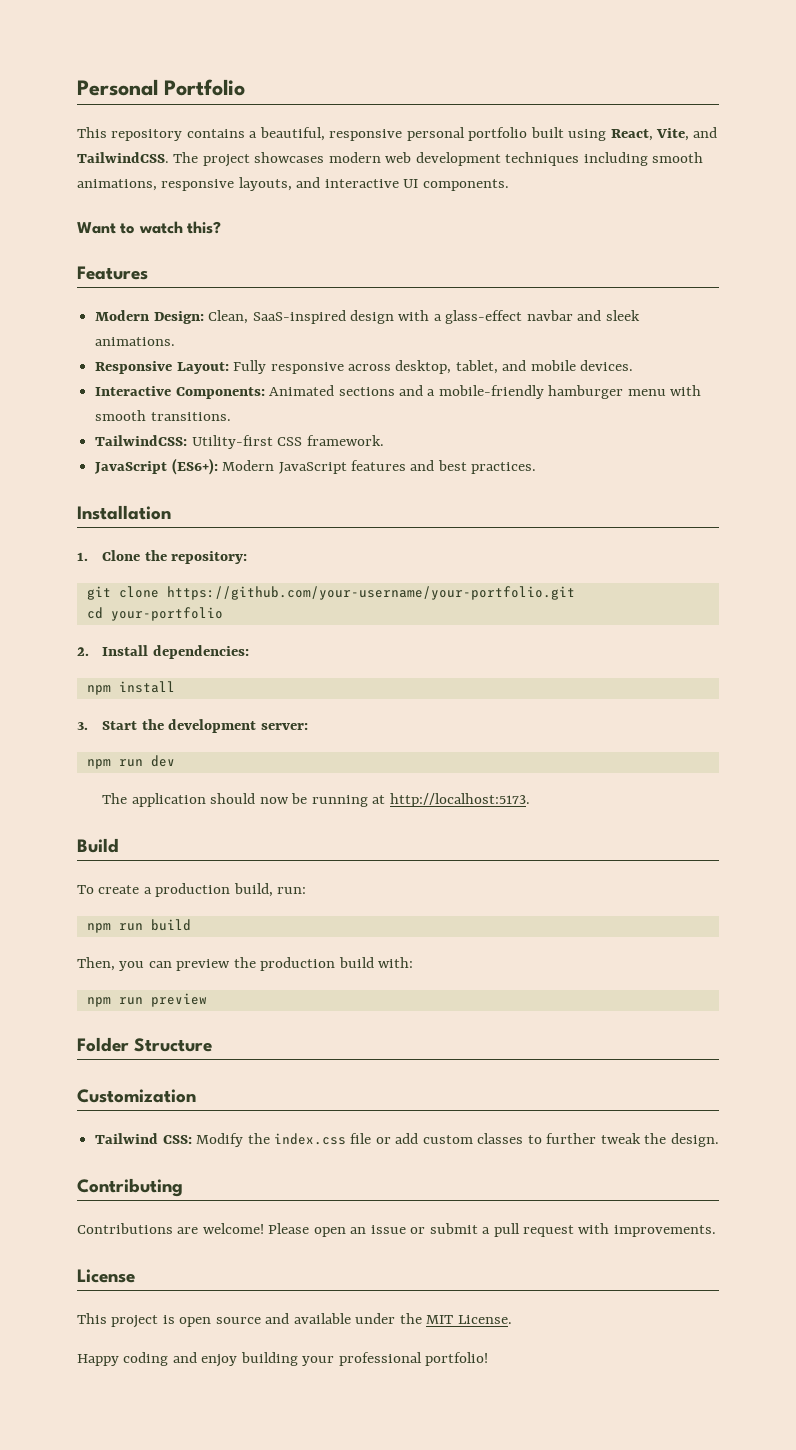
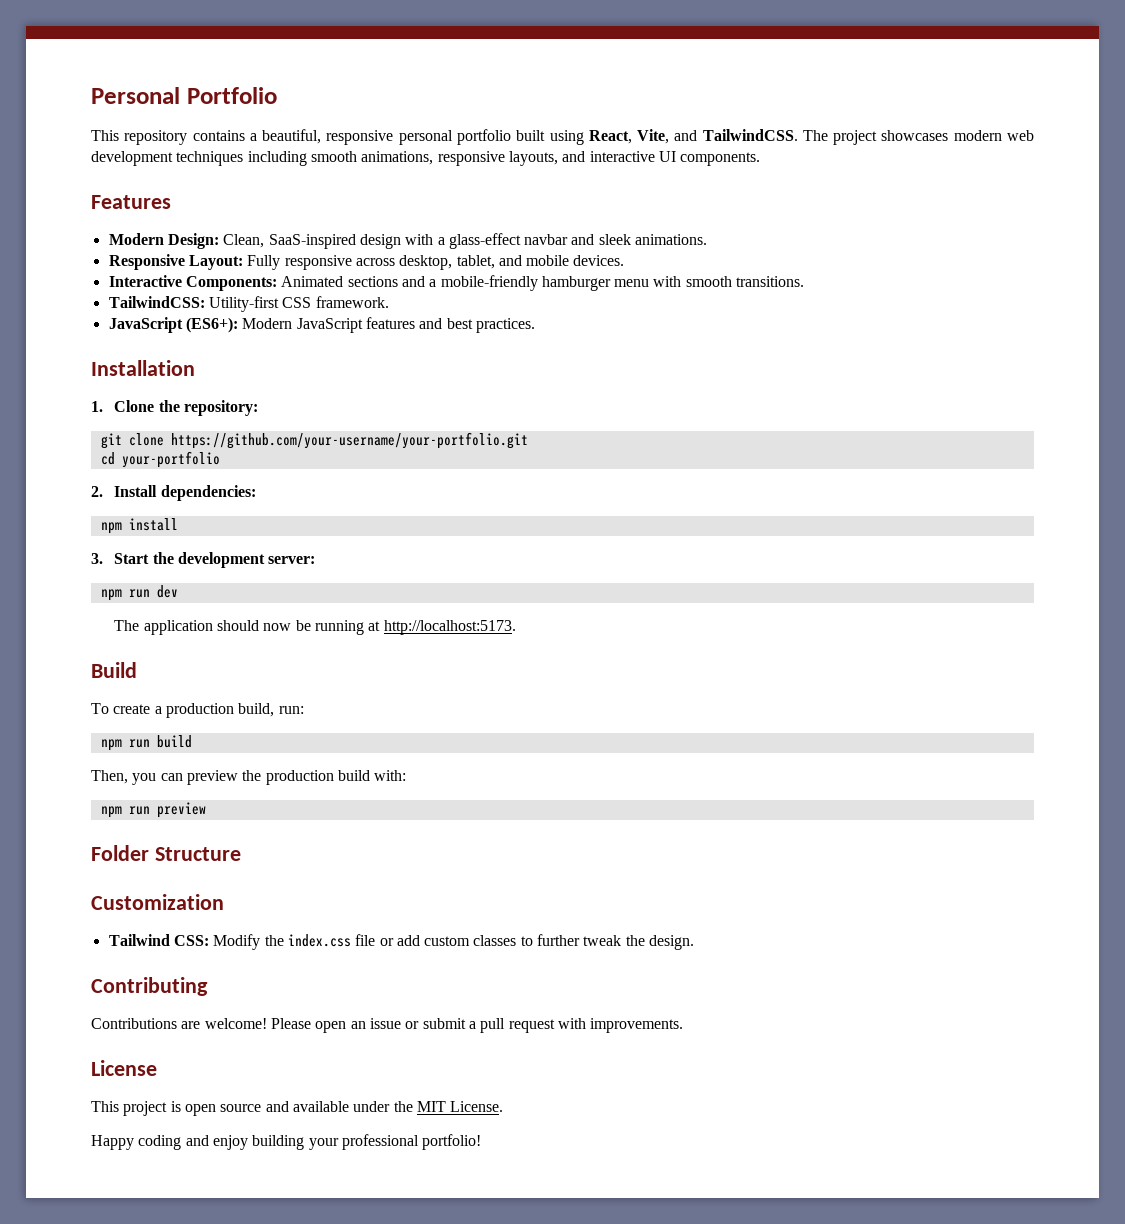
- Want to watch this?

